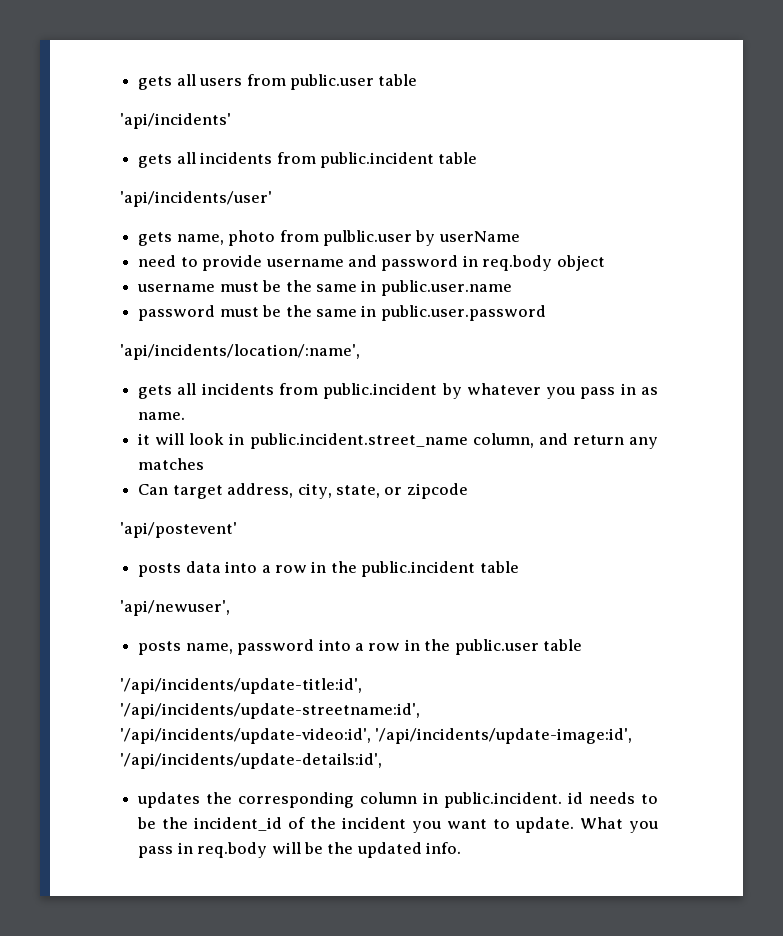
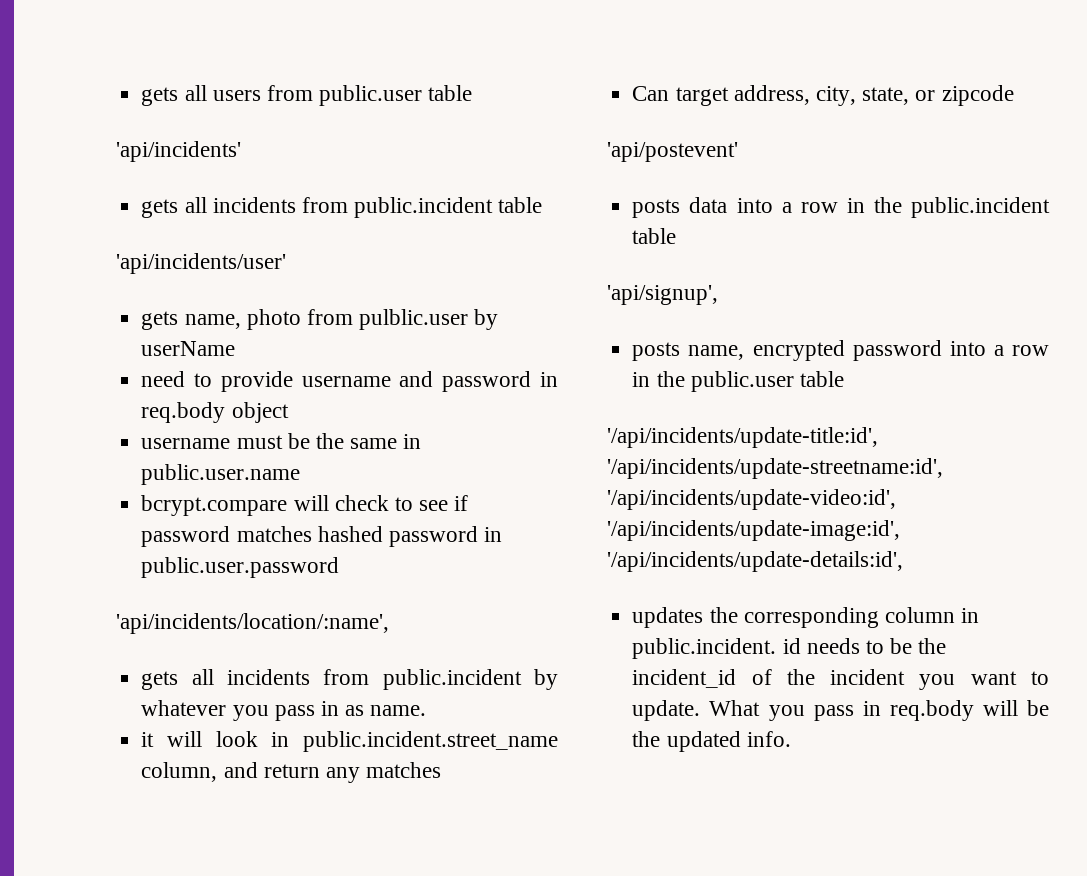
- password must be the same in public.user.password
+ bcrypt.compare will check to see if password matches hashed password in public.user.password
- 'api/newuser',
+ 'api/signup',
- posts name, password into a row in the public.user table
+ posts name, encrypted password into a row in the public.user table

